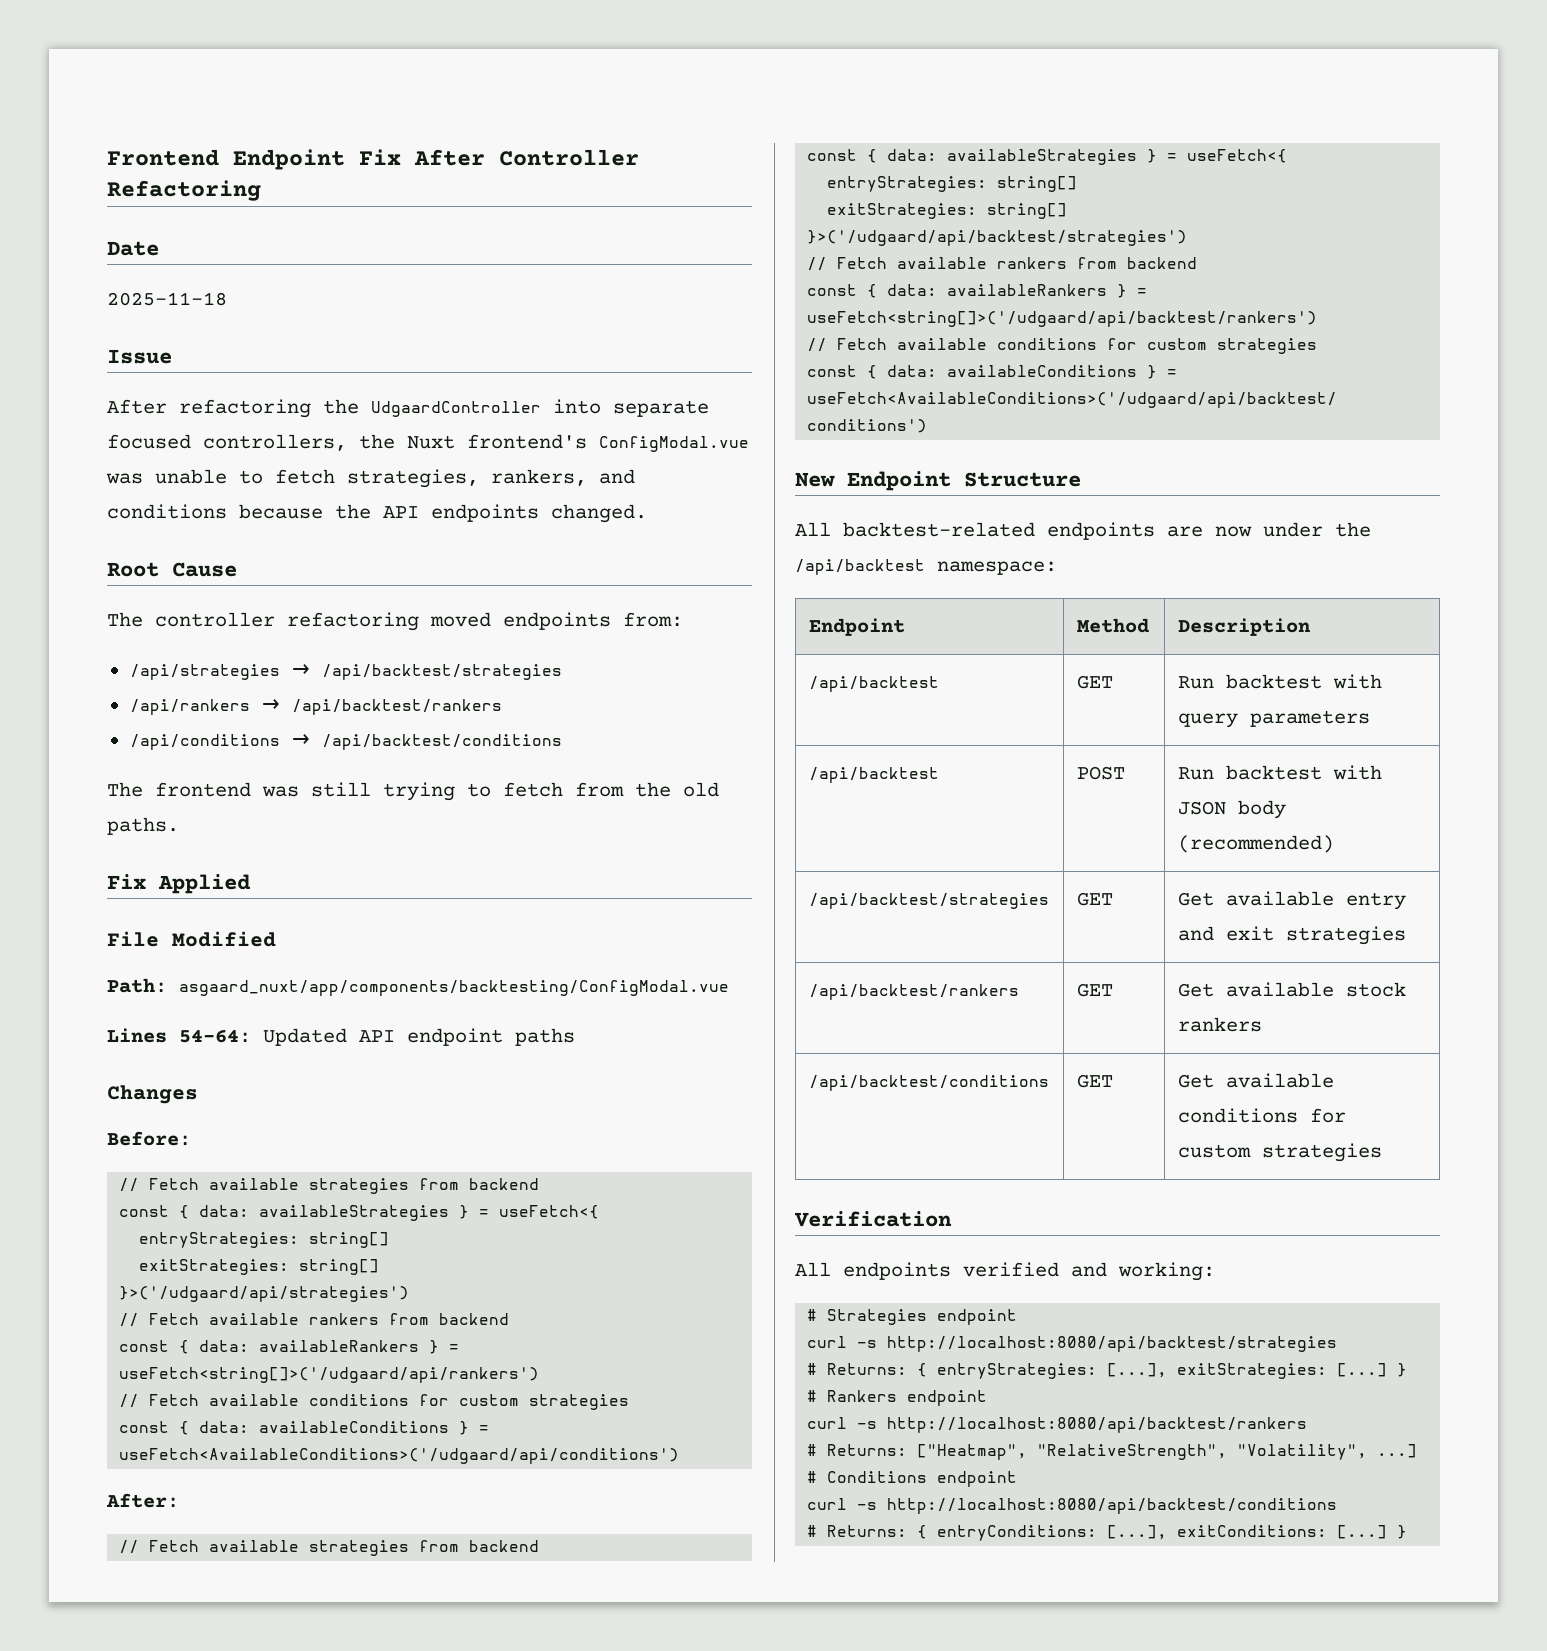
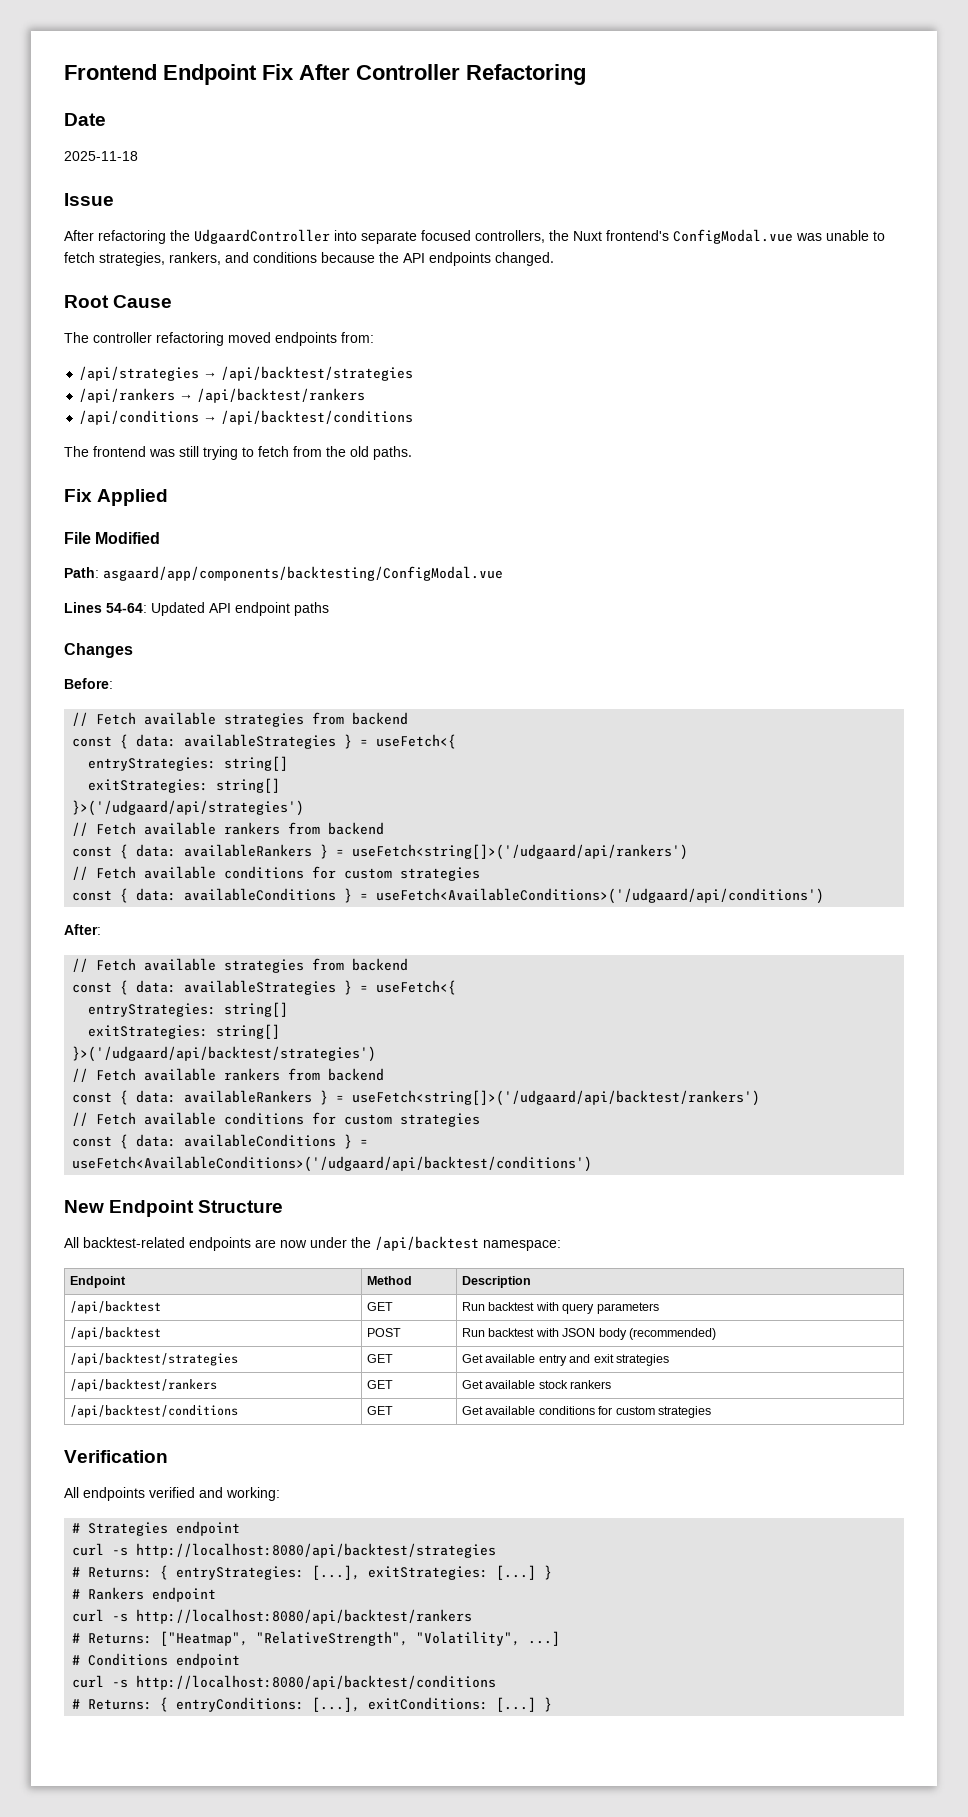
- Path: asgaard_nuxt/app/components/backtesting/ConfigModal.vue
+ Path: asgaard/app/components/backtesting/ConfigModal.vue

